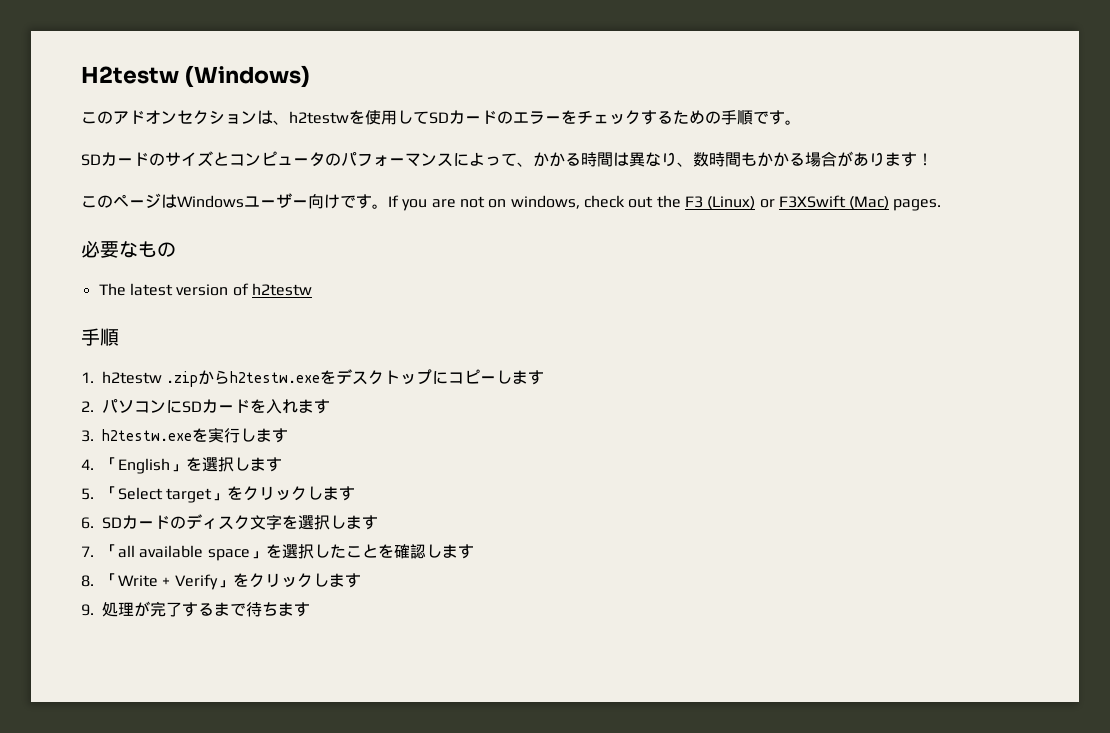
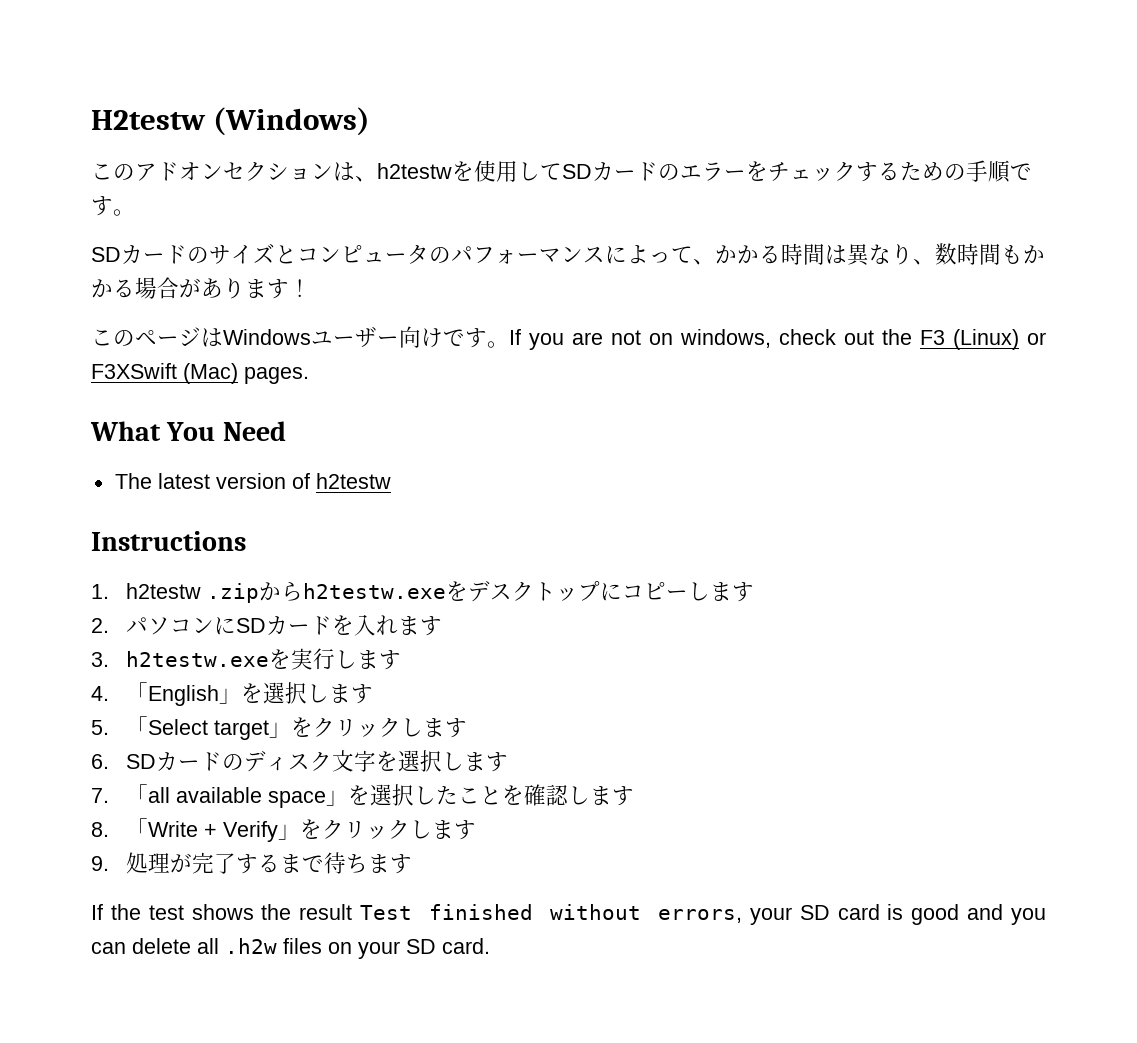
- 必要なもの
+ What You Need
  The latest version of h2testw
- 手順
+ Instructions
+ If the test shows the result Test finished without errors, your SD card is good and you can delete all .h2w files on your SD card.

